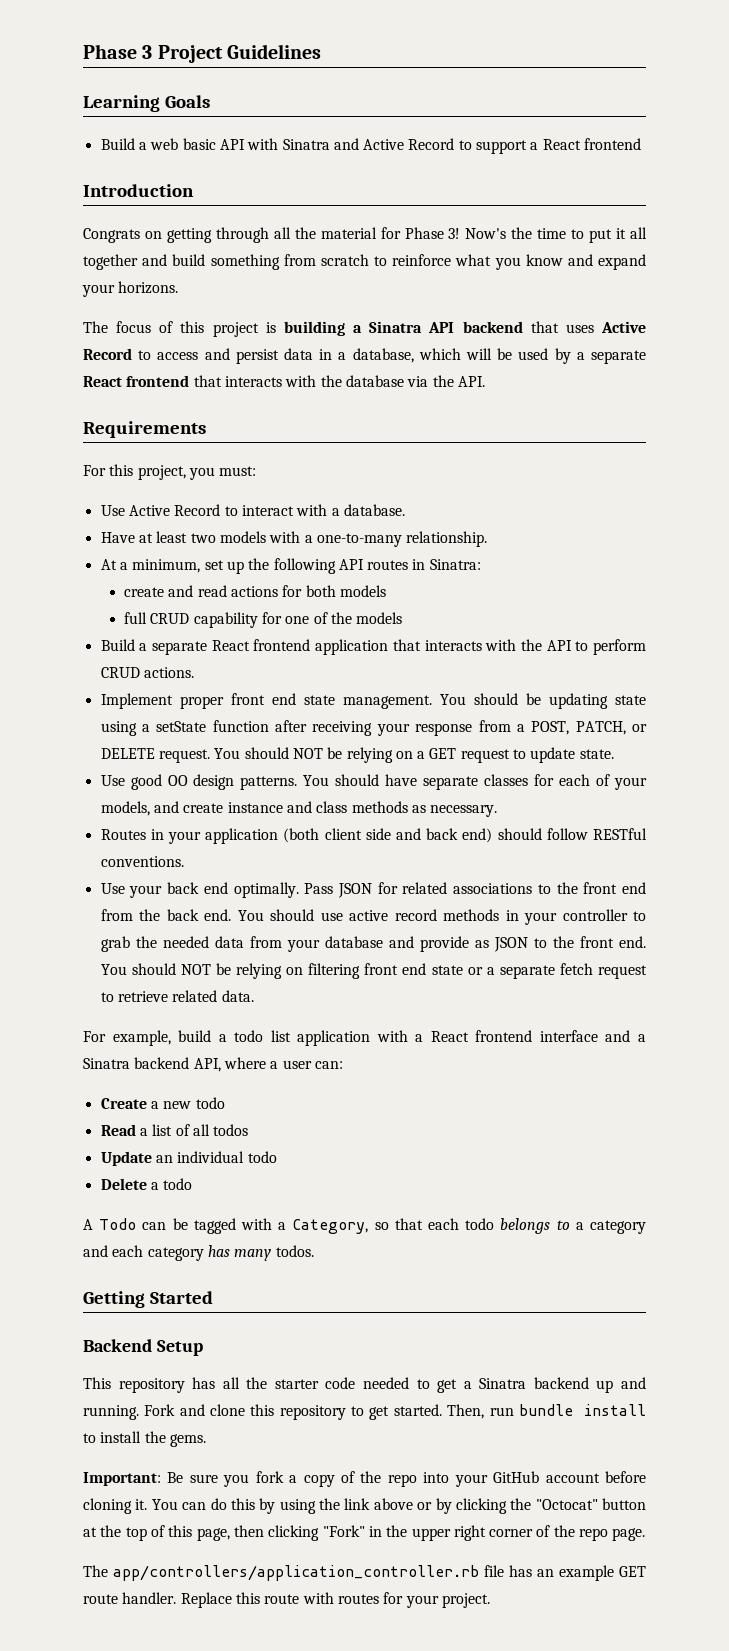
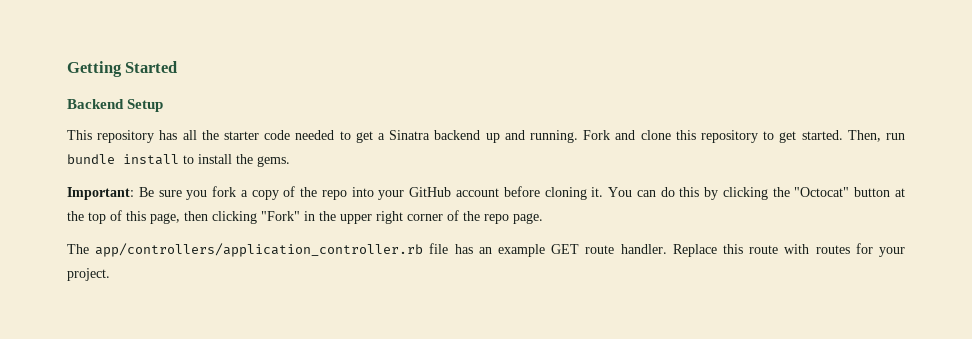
- Phase 3 Project Guidelines
- Learning Goals
- Build a web basic API with Sinatra and Active Record to support a React frontend
- Introduction
- Congrats on getting through all the material for Phase 3! Now's the time to put it all together and build something from scratch to reinforce what you know and expand your horizons.
- The focus of this project is building a Sinatra API backend that uses Active Record to access and persist data in a database, which will be used by a separate React frontend that interacts with the database via the API.
- Requirements
- For this project, you must:
- Use Active Record to interact with a database.
- Have at least two models with a one-to-many relationship.
- At a minimum, set up the following API routes in Sinatra:
- create and read actions for both models
- full CRUD capability for one of the models
- Build a separate React frontend application that interacts with the API to perform CRUD actions.
- Implement proper front end state management. You should be updating state using a setState function after receiving your response from a POST, PATCH, or DELETE request. You should NOT be relying on a GET request to update state.
- Use good OO design patterns. You should have separate classes for each of your models, and create instance and class methods as necessary.
- Routes in your application (both client side and back end) should follow RESTful conventions.
- Use your back end optimally. Pass JSON for related associations to the front end from the back end. You should use active record methods in your controller to grab the needed data from your database and provide as JSON to the front end. You should NOT be relying on filtering front end state or a separate fetch request to retrieve related data.
- For example, build a todo list application with a React frontend interface and a Sinatra backend API, where a user can:
- Create a new todo
- Read a list of all todos
- Update an individual todo
- Delete a todo
- A Todo can be tagged with a Category, so that each todo belongs to a category and each category has many todos.
- You can do this by using the link above or by clicking the "Octocat" button at the top of this page, then clicking "Fork" in the upper right corner of the repo page.
+ You can do this by clicking the "Octocat" button at the top of this page, then clicking "Fork" in the upper right corner of the repo page.

